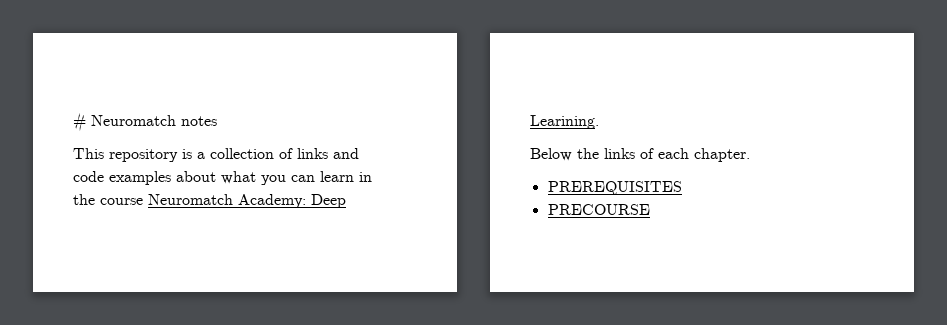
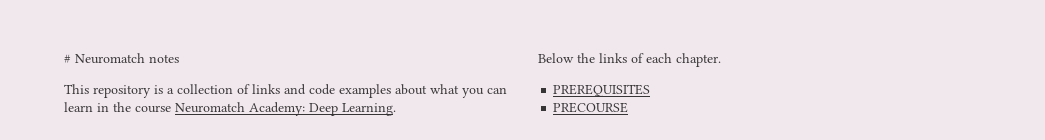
- This repository is a collection of links and code examples about what you can learn in the course Neuromatch Academy: Deep Learining.
+ This repository is a collection of links and code examples about what you can learn in the course Neuromatch Academy: Deep Learning.

